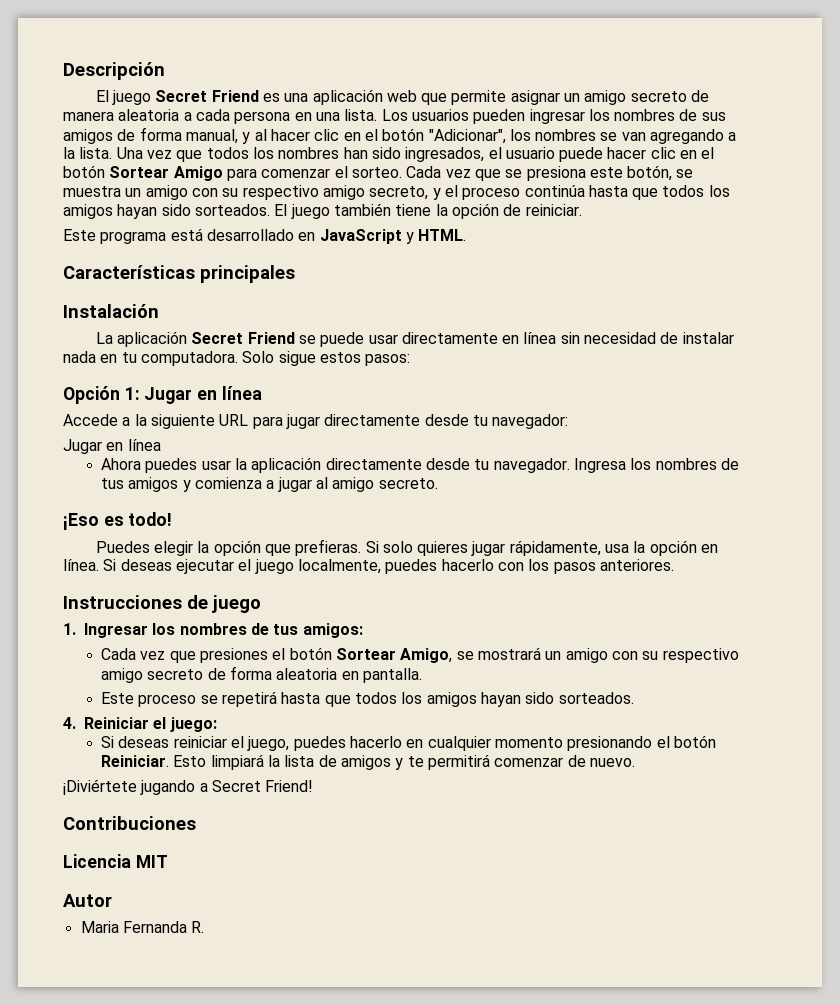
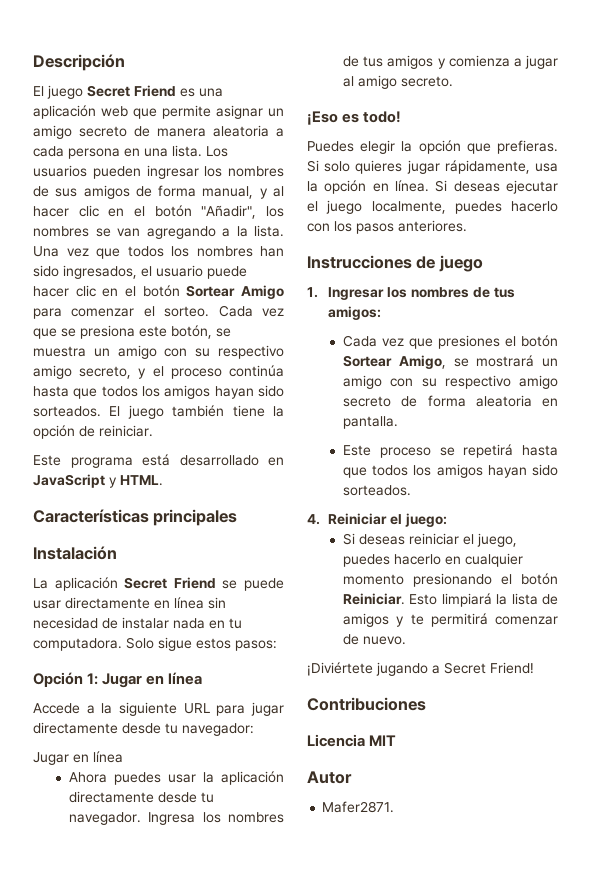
- Los usuarios pueden ingresar los nombres de sus amigos de forma manual, y al hacer clic en el botón "Adicionar", los nombres se van agregando a la lista.
+ Los usuarios pueden ingresar los nombres de sus amigos de forma manual, y al hacer clic en el botón "Añadir", los nombres se van agregando a la lista.
- Maria Fernanda R.
+ Mafer2871.

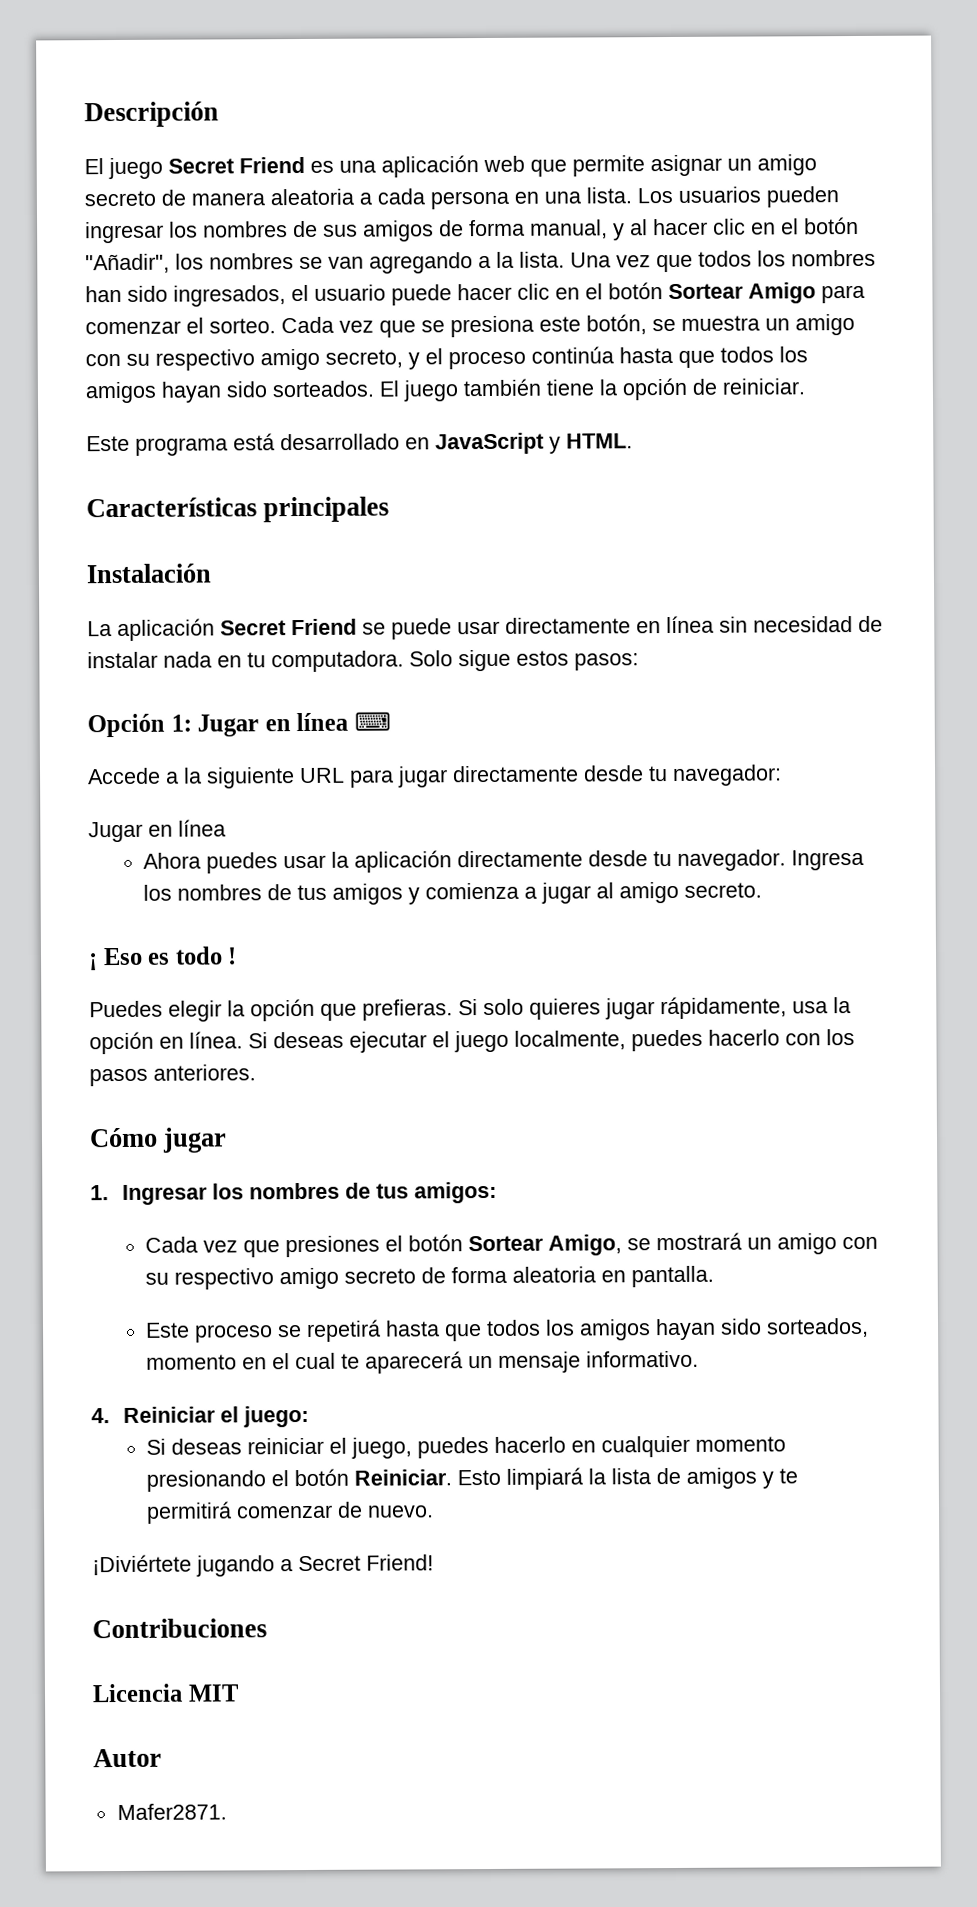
- Opción 1: Jugar en línea
+ Opción 1: Jugar en línea ⌨
- ¡Eso es todo!
+ ¡ Eso es todo !
- Instrucciones de juego
+ Cómo jugar
- Este proceso se repetirá hasta que todos los amigos hayan sido sorteados.
+ Este proceso se repetirá hasta que todos los amigos hayan sido sorteados, momento en el cual te aparecerá un mensaje informativo.

